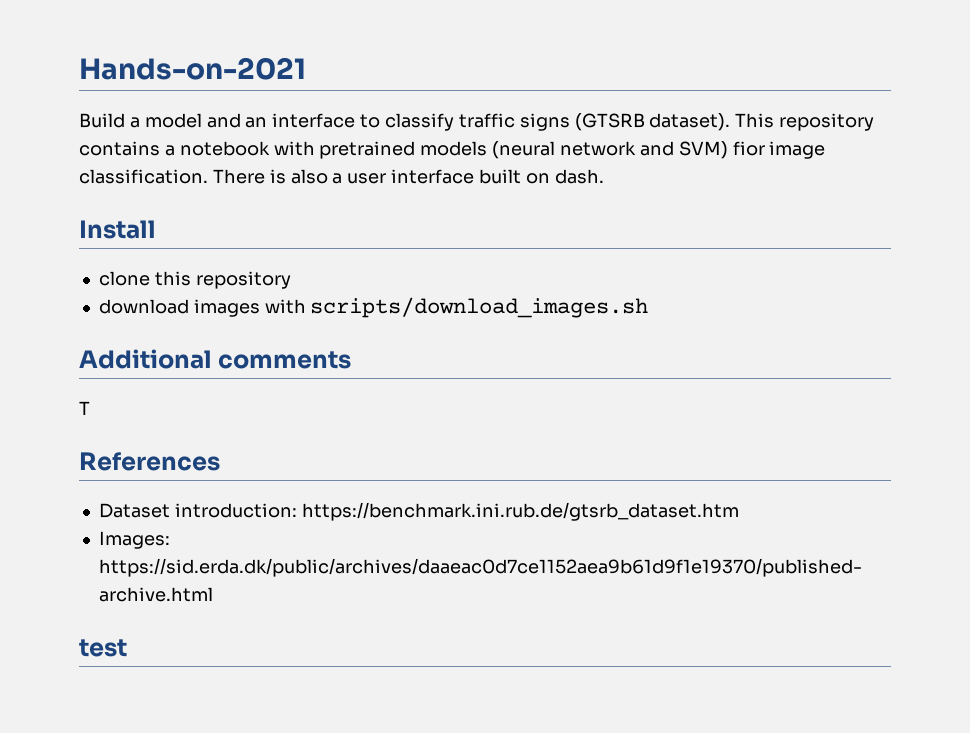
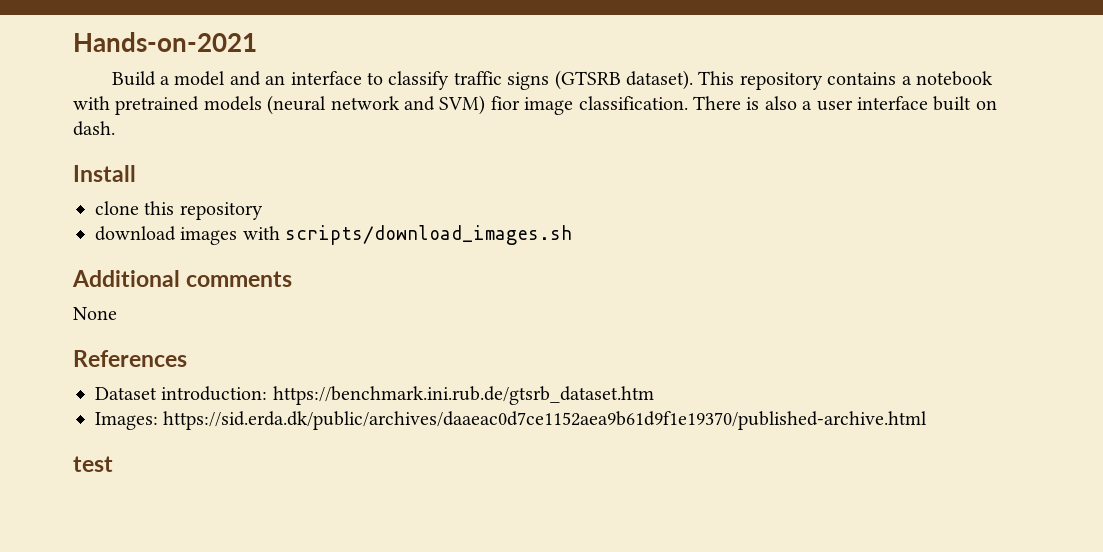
- T
+ None

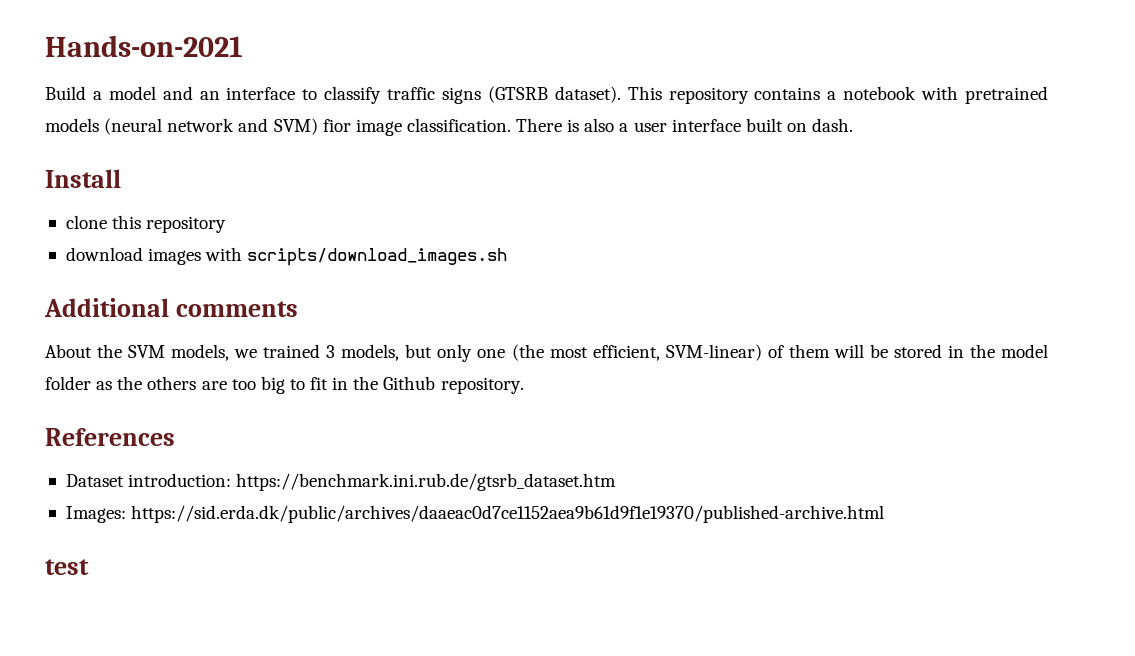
- None
+ About the SVM models, we trained 3 models, but only one (the most efficient, SVM-linear) of them will be stored in the model folder as the others are too big to fit in the Github repository.

